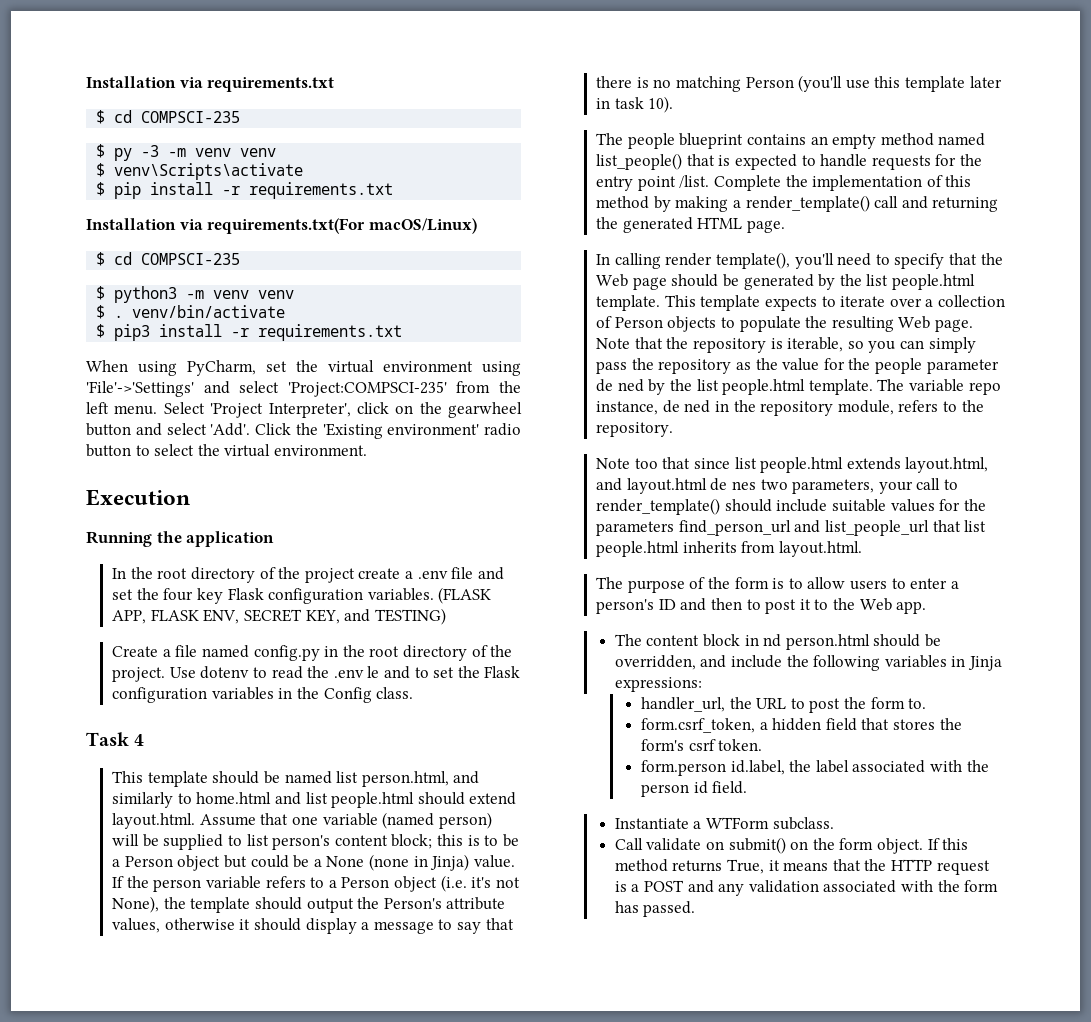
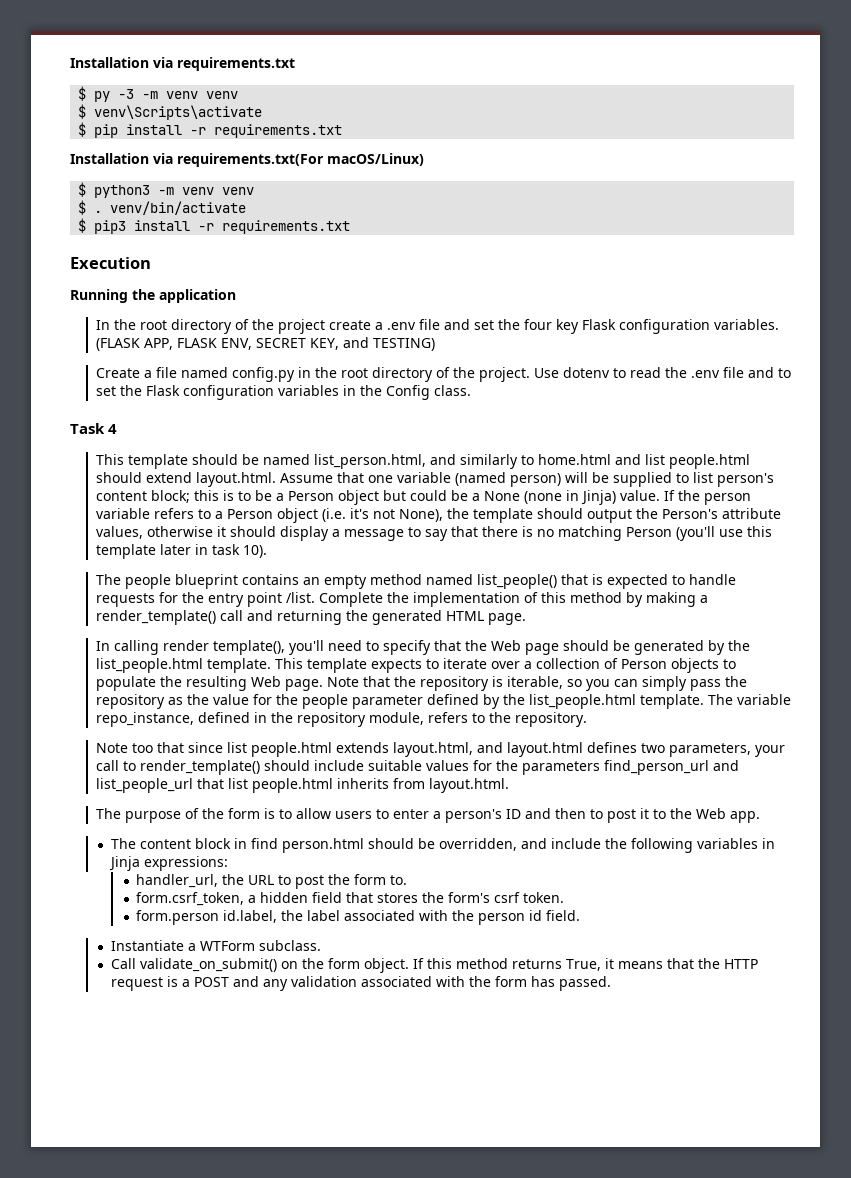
  Installation via requirements.txt
- $ cd COMPSCI-235
  Installation via requirements.txt(For macOS/Linux)
- $ cd COMPSCI-235
- When using PyCharm, set the virtual environment using 'File'->'Settings' and select 'Project:COMPSCI-235' from the left menu. Select 'Project Interpreter', click on the gearwheel button and select 'Add'. Click the 'Existing environment' radio button to select the virtual environment.
- Use dotenv to read the .env le and to set the Flask configuration variables in the Config class.
+ Use dotenv to read the .env file and to set the Flask configuration variables in the Config class.
- This template should be named list person.html, and similarly to home.html and list people.html should extend layout.html. Assume that one variable (named person) will be supplied to list person's content block; this is to be a Person object but could be a None (none in Jinja) value.
+ This template should be named list_person.html, and similarly to home.html and list people.html should extend layout.html. Assume that one variable (named person) will be supplied to list person's content block; this is to be a Person object but could be a None (none in Jinja) value.
- In calling render template(), you'll need to specify that the Web page should be generated by the list people.html template.
+ In calling render template(), you'll need to specify that the Web page should be generated by the list_people.html template.
- Note that the repository is iterable, so you can simply pass the repository as the value for the people parameter de ned by the list people.html template. The variable repo instance, de ned in the repository module, refers to the repository.
+ Note that the repository is iterable, so you can simply pass the repository as the value for the people parameter defined by the list_people.html template. The variable repo_instance, defined in the repository module, refers to the repository.
- Note too that since list people.html extends layout.html, and layout.html de nes two parameters, your call to render_template() should include suitable values for the parameters find_person_url and list_people_url that list people.html inherits from layout.html.
+ Note too that since list people.html extends layout.html, and layout.html defines two parameters, your call to render_template() should include suitable values for the parameters find_person_url and list_people_url that list people.html inherits from layout.html.
- The content block in nd person.html should be overridden, and include the following variables in Jinja expressions:
+ The content block in find person.html should be overridden, and include the following variables in Jinja expressions:
- Call validate on submit() on the form object.
+ Call validate_on_submit() on the form object.

